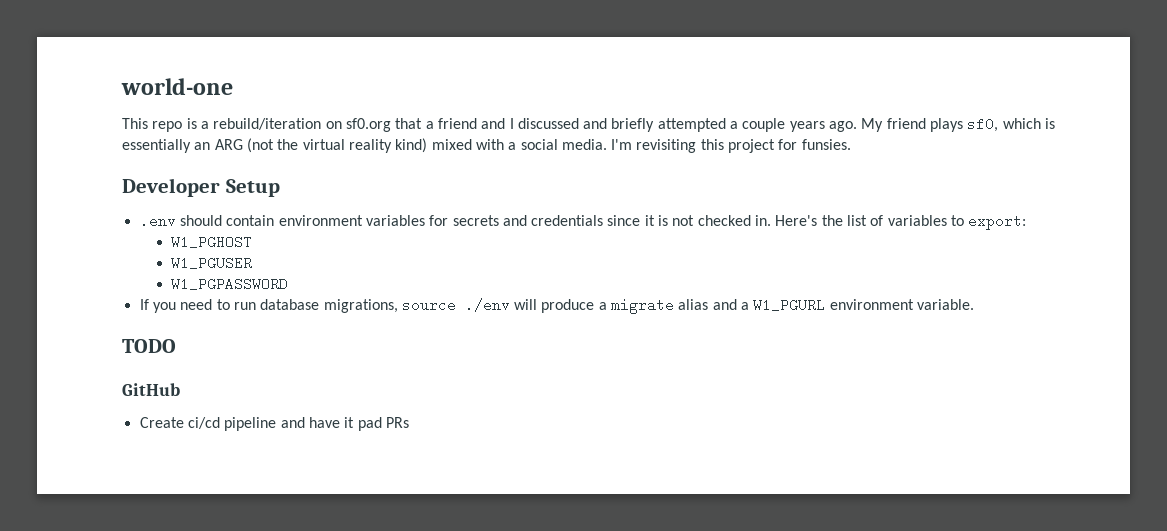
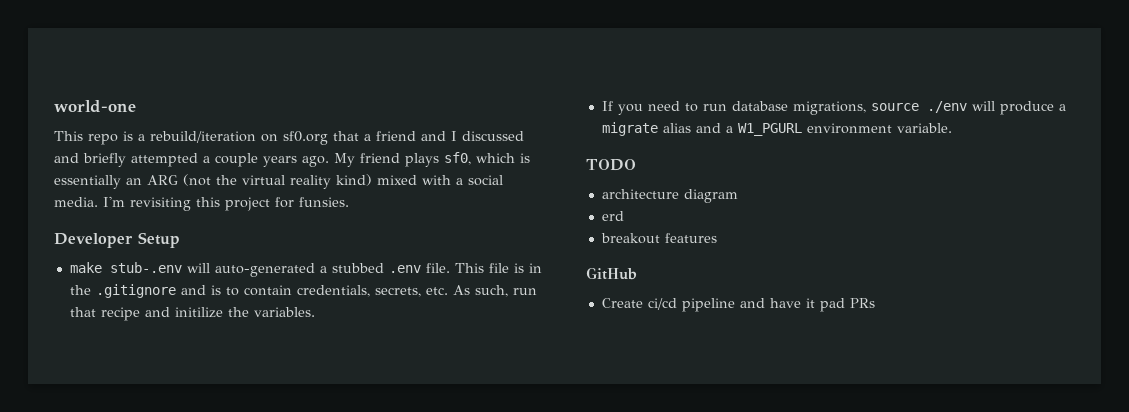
- .env should contain environment variables for secrets and credentials since it is not checked in. Here's the list of variables to export:
- W1_PGHOST
- W1_PGUSER
- W1_PGPASSWORD
+ make stub-.env will auto-generated a stubbed .env file. This file is in the .gitignore and is to contain credentials, secrets, etc. As such, run that recipe and initilize the variables.
+ architecture diagram
+ erd
+ breakout features

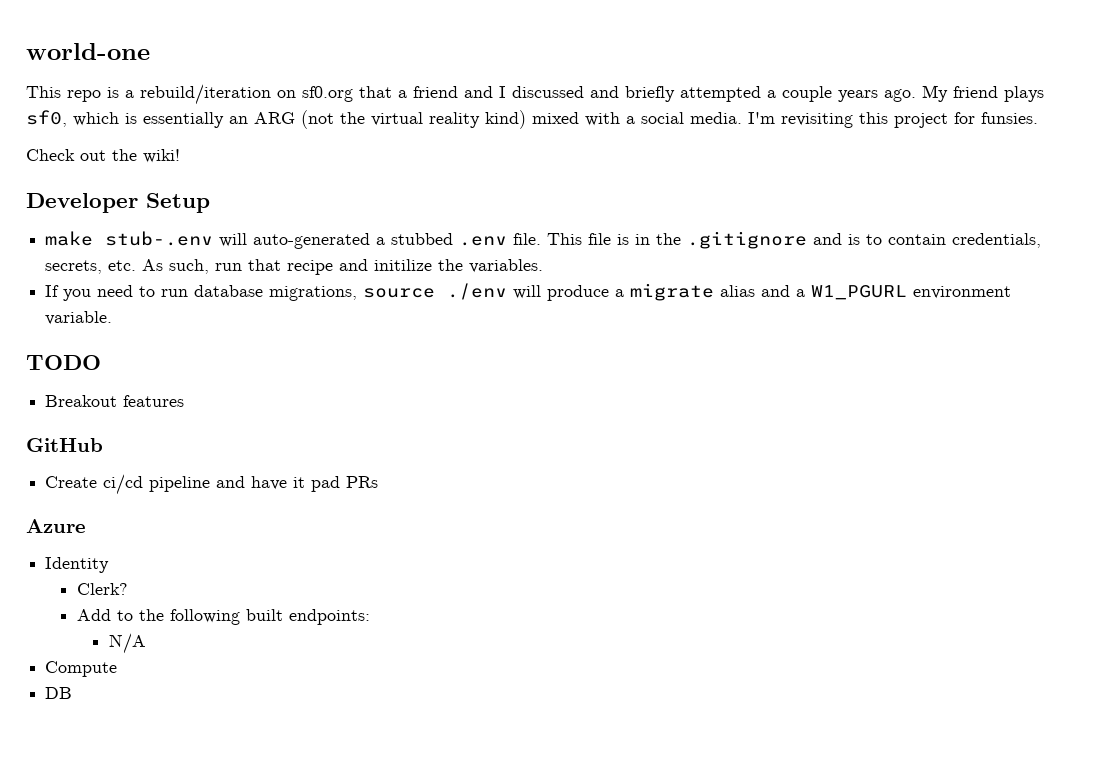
+ Check out the wiki!
- architecture diagram
- erd
- breakout features
+ Breakout features
+ Azure
+ Identity
+ Clerk?
+ Add to the following built endpoints:
+ N/A
+ Compute
+ DB

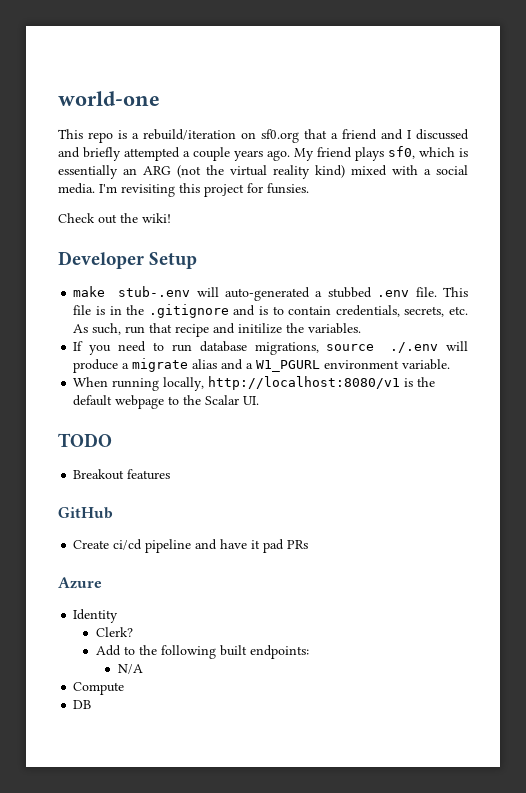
- If you need to run database migrations, source ./env will produce a migrate alias and a W1_PGURL environment variable.
+ If you need to run database migrations, source ./.env will produce a migrate alias and a W1_PGURL environment variable.
+ When running locally, http://localhost:8080/v1 is the default webpage to the Scalar UI.

